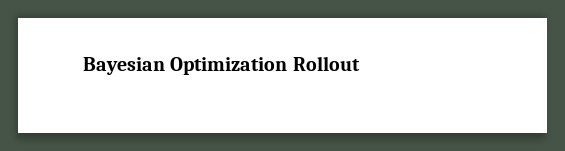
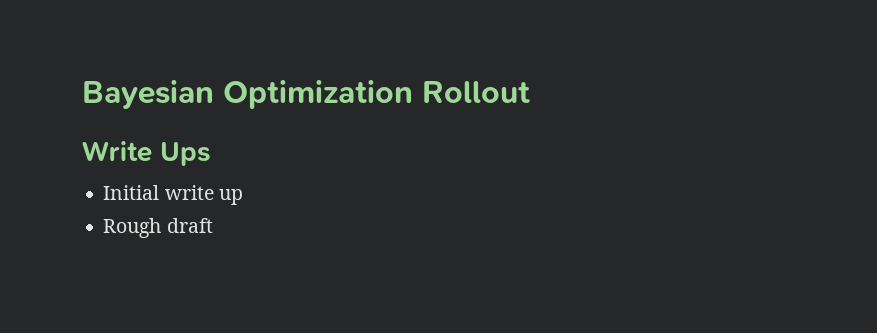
+ Write Ups
+ Initial write up
+ Rough draft

